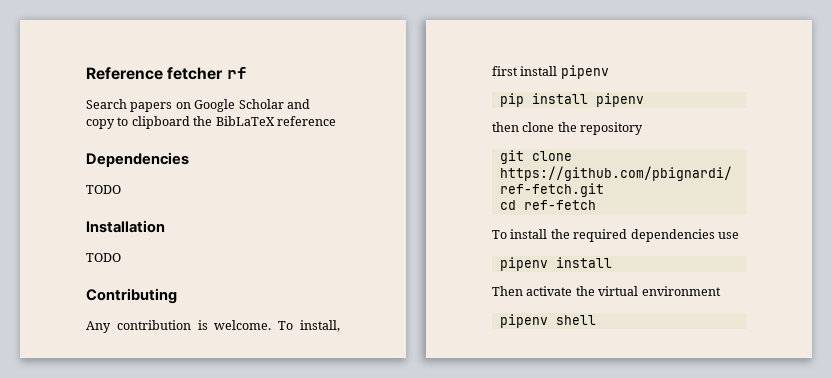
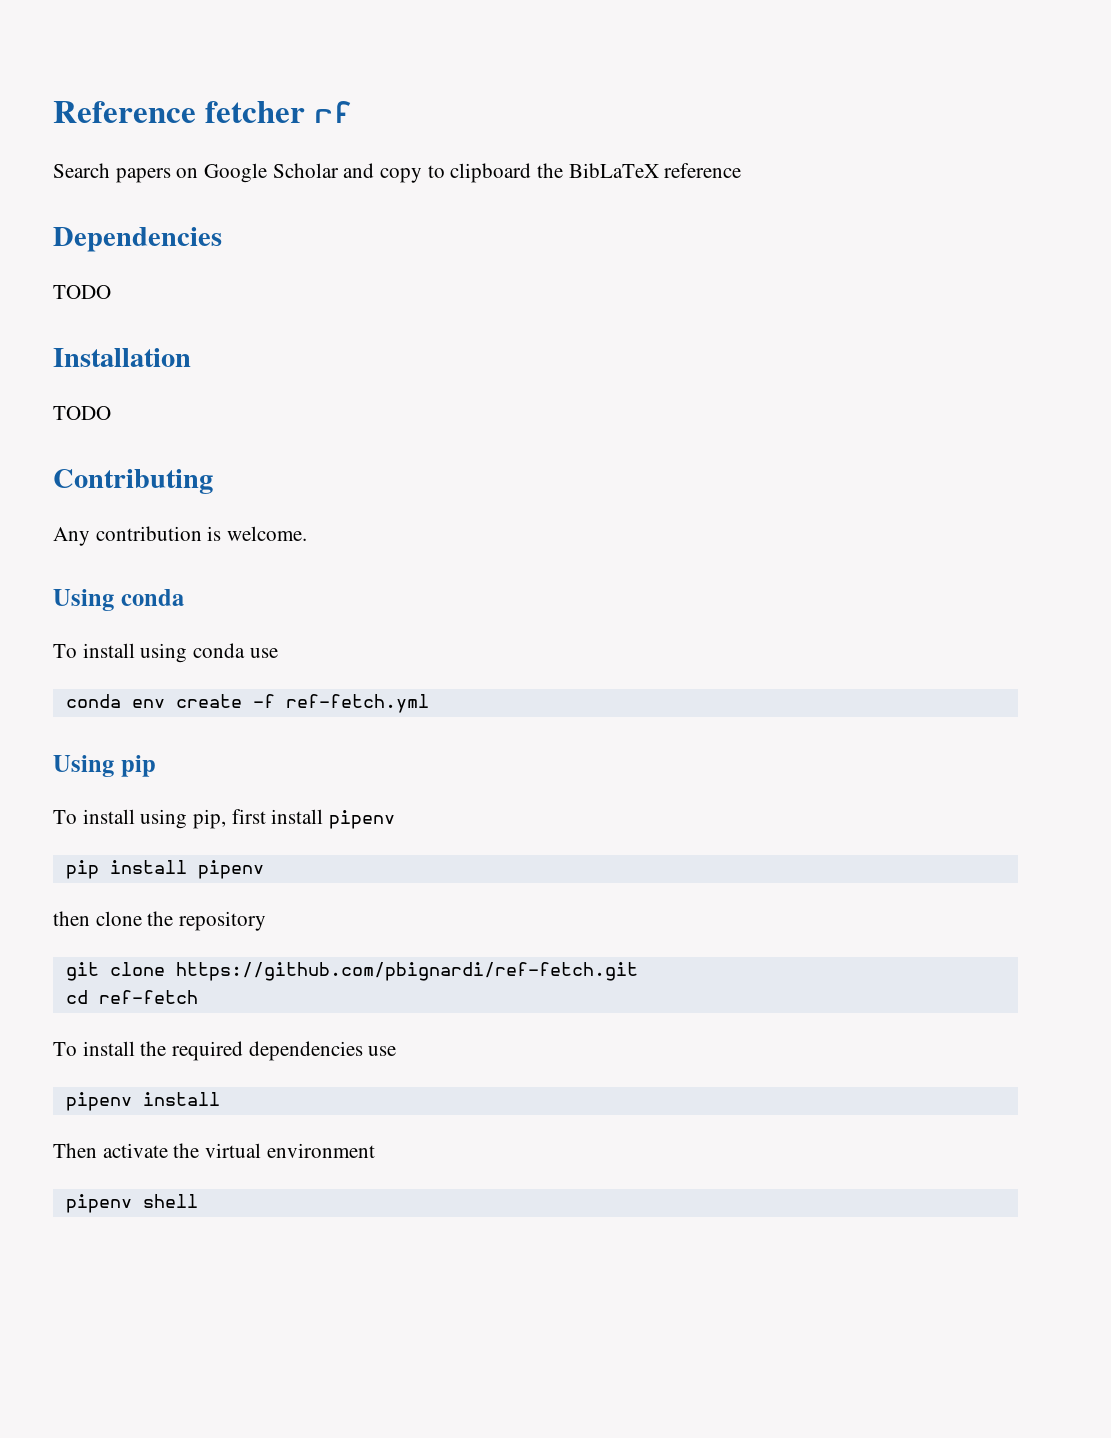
- Any contribution is welcome. To install, first install pipenv
+ Any contribution is welcome.
+ Using conda
+ To install using conda use
+ conda env create -f ref-fetch.yml
+ Using pip
+ To install using pip, first install pipenv

